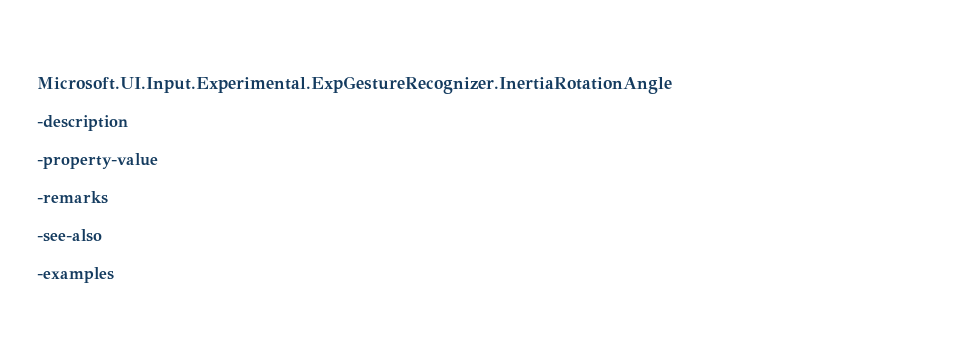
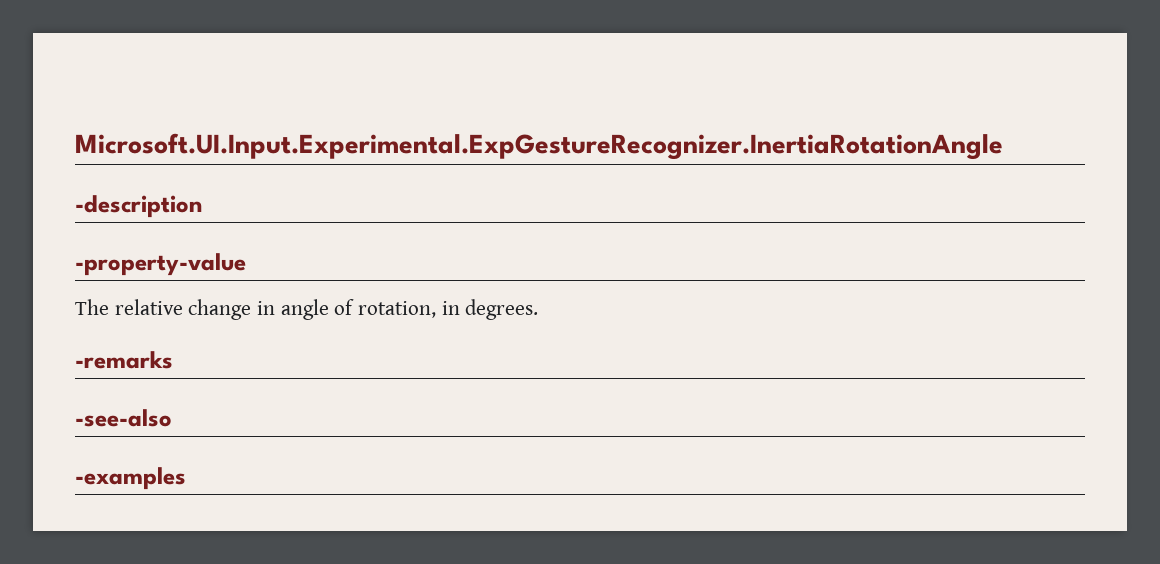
+ The relative change in angle of rotation, in degrees.

